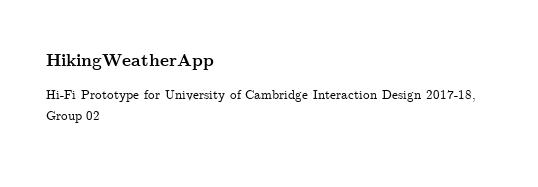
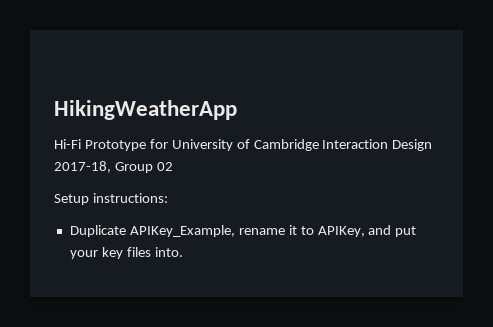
+ Setup instructions:
+ Duplicate APIKey_Example, rename it to APIKey, and put your key files into.

